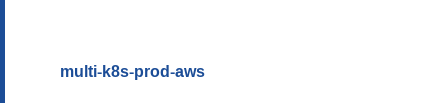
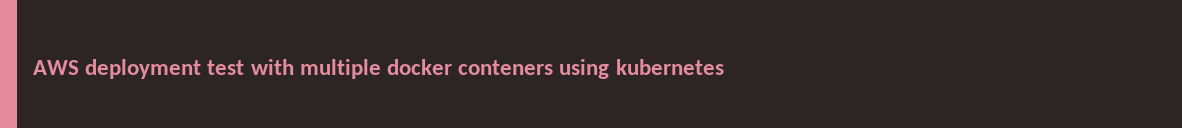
- multi-k8s-prod-aws
+ AWS deployment test with multiple docker conteners using kubernetes

